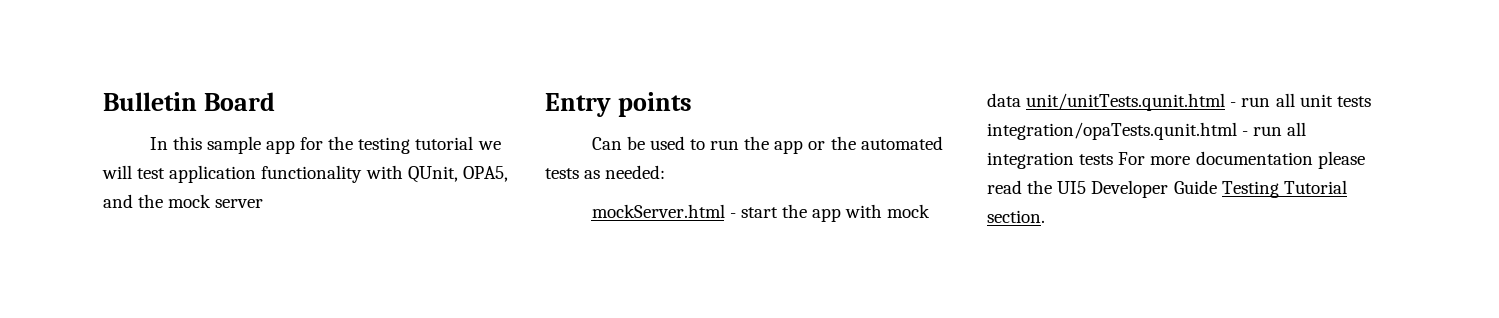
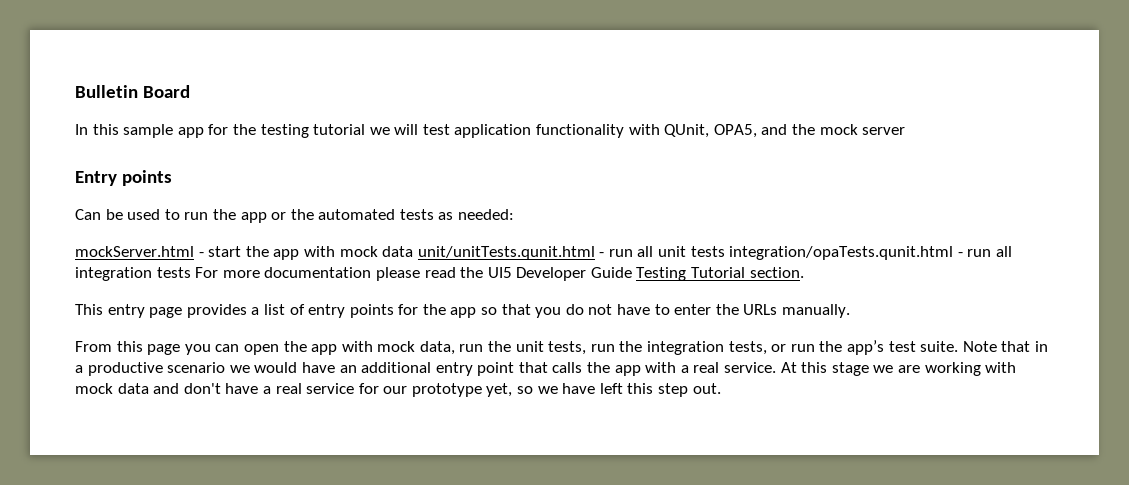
+ This entry page provides a list of entry points for the app so that you do not have to enter the URLs manually.
+ From this page you can open the app with mock data, run the unit tests, run the integration tests, or run the app’s test suite. Note that in a productive scenario we would have an additional entry point that calls the app with a real service. At this stage we are working with mock data and don't have a real service for our prototype yet, so we have left this step out.

